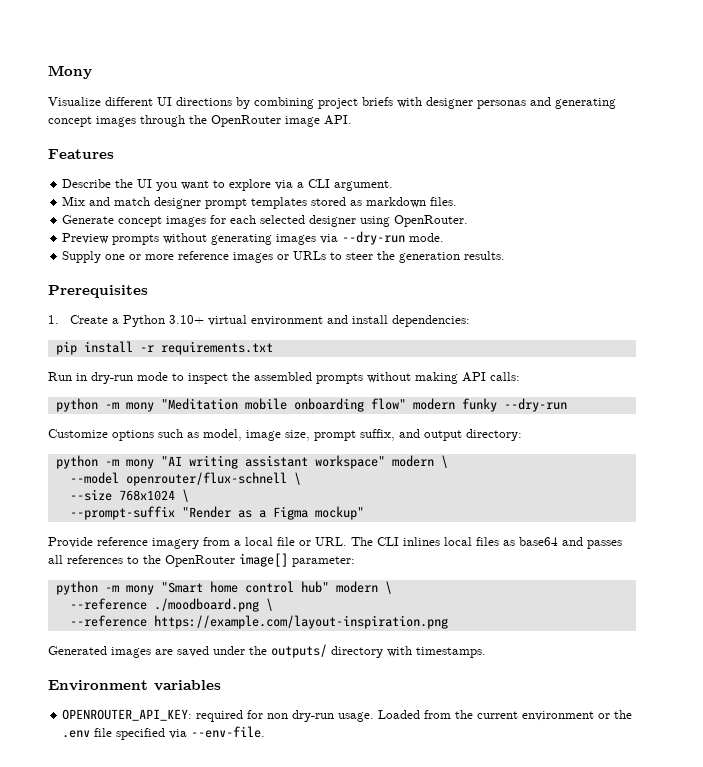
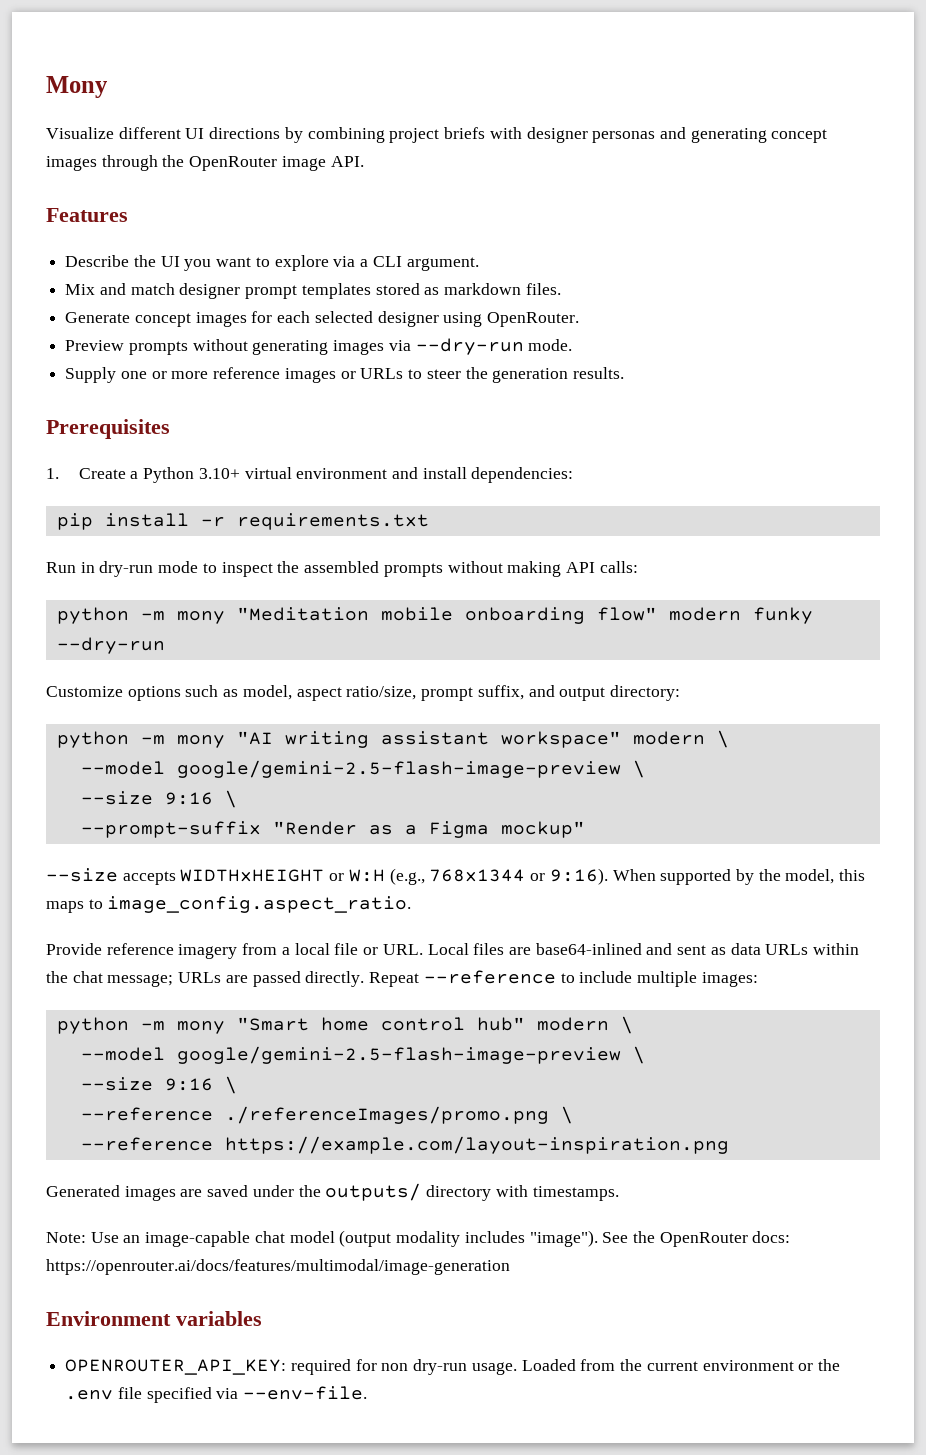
- Customize options such as model, image size, prompt suffix, and output directory:
+ Customize options such as model, aspect ratio/size, prompt suffix, and output directory:
  python -m mony "AI writing assistant workspace" modern \
- --model openrouter/flux-schnell \
- --size 768x1024 \
+ --model google/gemini-2.5-flash-image-preview \
+ --size 9:16 \
+ --size accepts WIDTHxHEIGHT or W:H (e.g., 768x1344 or 9:16). When supported by the model, this maps to image_config.aspect_ratio.
- Provide reference imagery from a local file or URL. The CLI inlines local files as base64 and passes all references to the OpenRouter image[] parameter:
+ Provide reference imagery from a local file or URL. Local files are base64-inlined and sent as data URLs within the chat message; URLs are passed directly. Repeat --reference to include multiple images:
  python -m mony "Smart home control hub" modern \
- --reference ./moodboard.png \
+ --model google/gemini-2.5-flash-image-preview \
+ --size 9:16 \
+ --reference ./referenceImages/promo.png \
+ Note: Use an image-capable chat model (output modality includes "image"). See the OpenRouter docs: https://openrouter.ai/docs/features/multimodal/image-generation

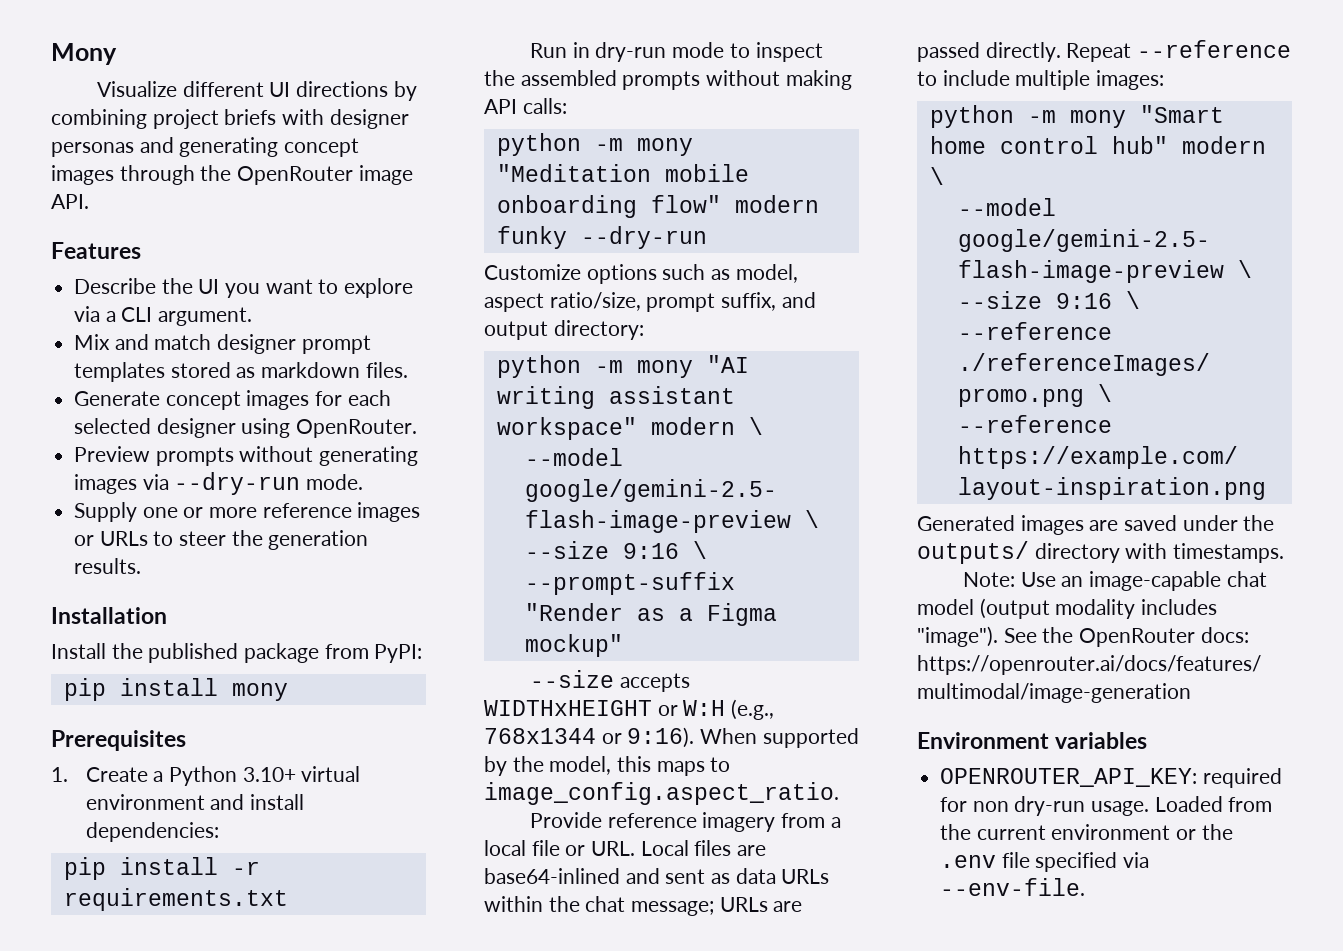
+ Installation
+ Install the published package from PyPI:
+ pip install mony

